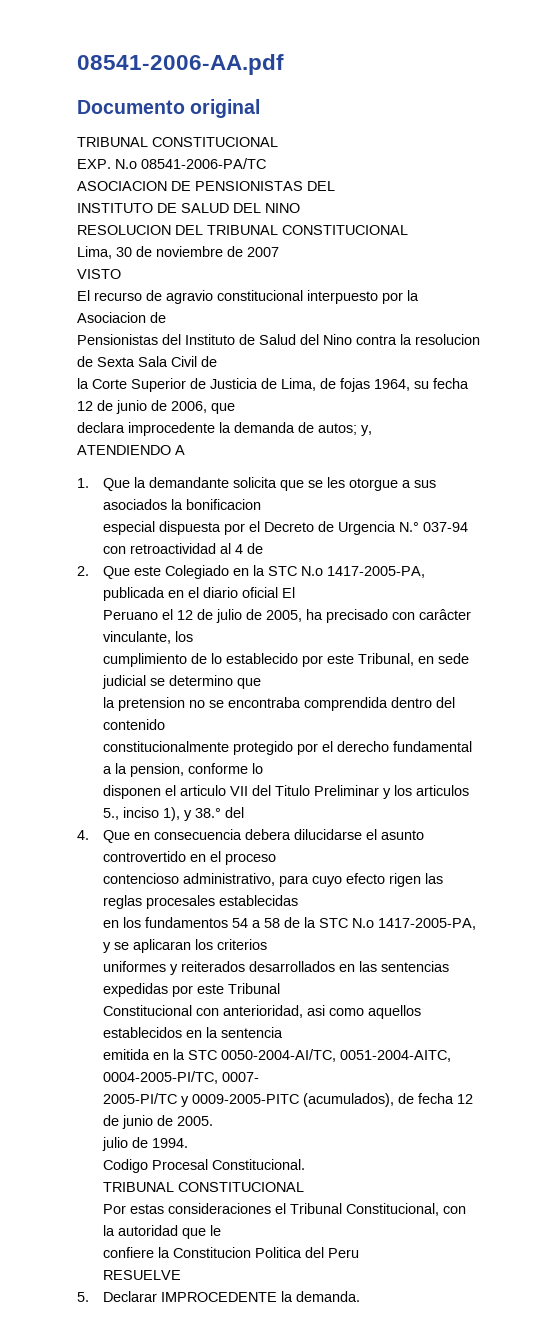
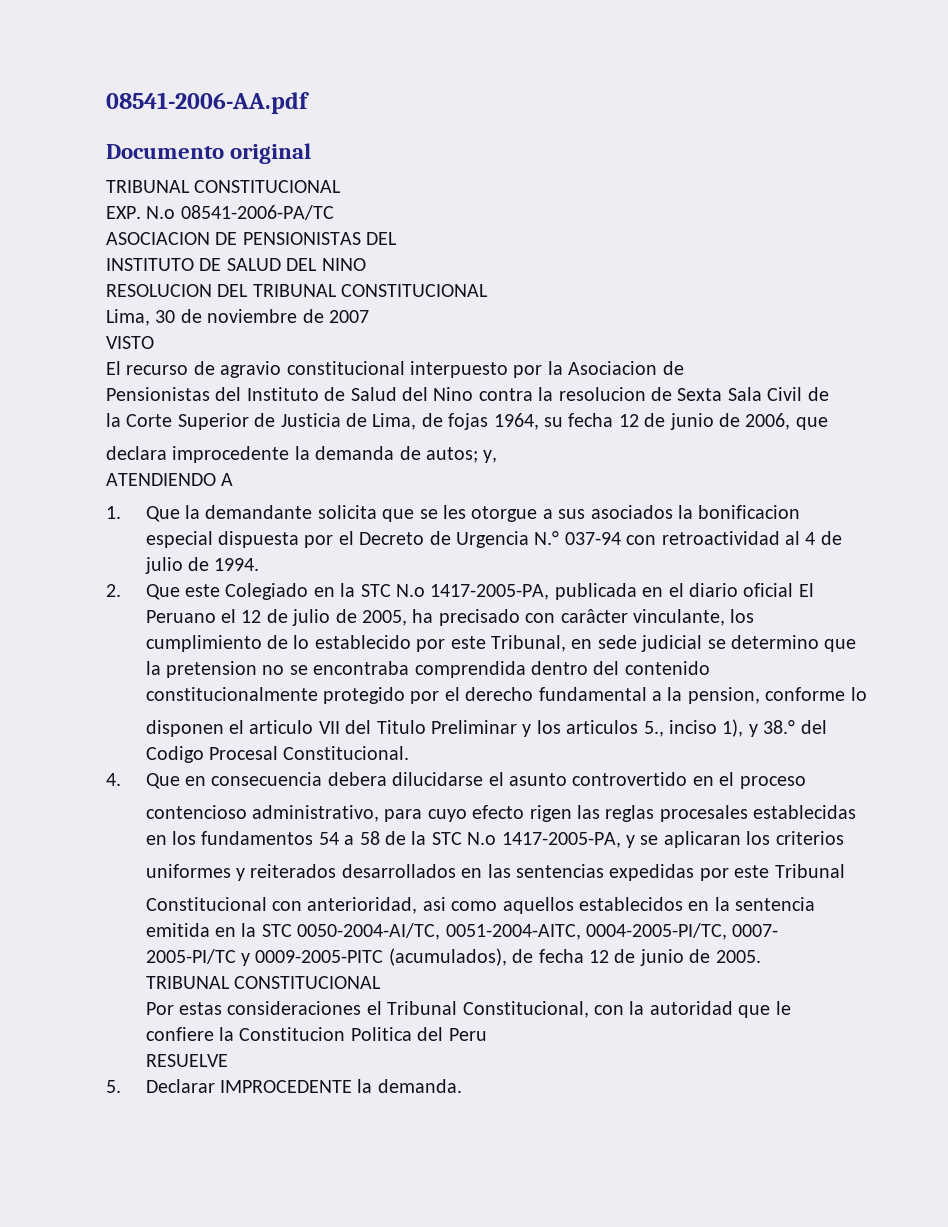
+ julio de 1994.
+ Codigo Procesal Constitucional.
- julio de 1994.
- Codigo Procesal Constitucional.

